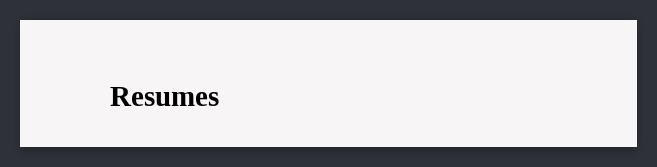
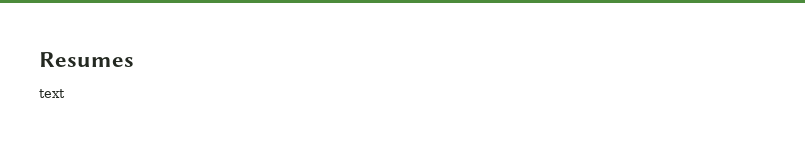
+ text

